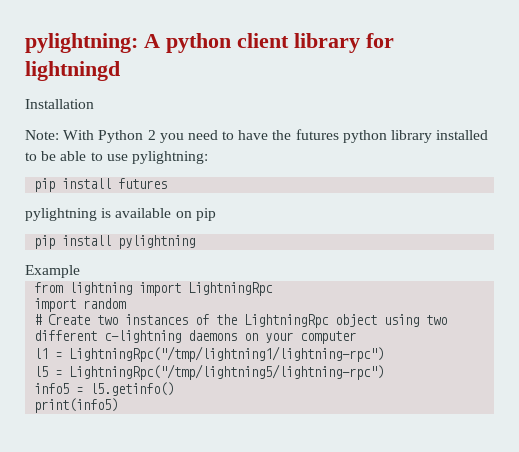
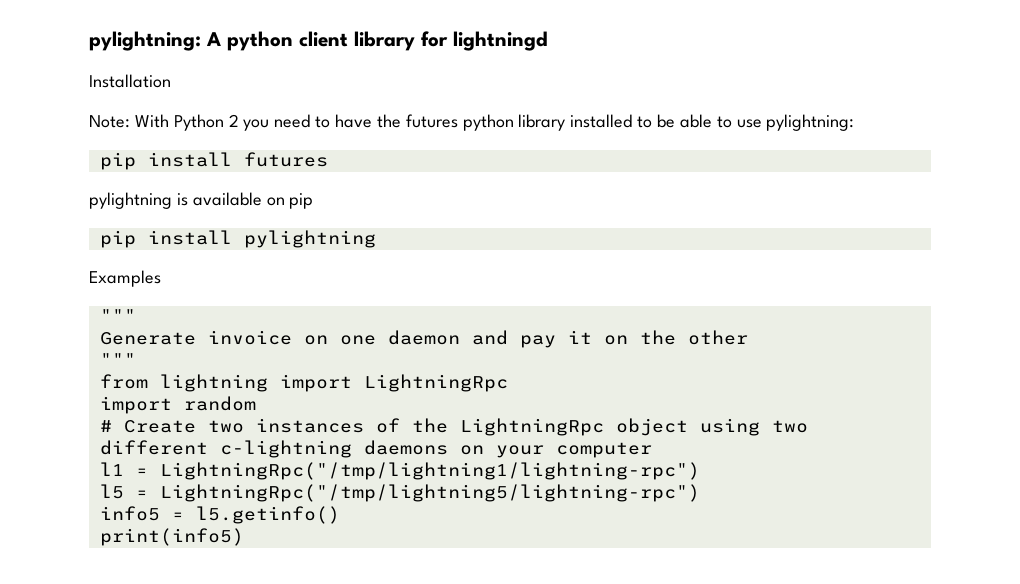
- Example
+ Examples
+ """
+ Generate invoice on one daemon and pay it on the other
+ """

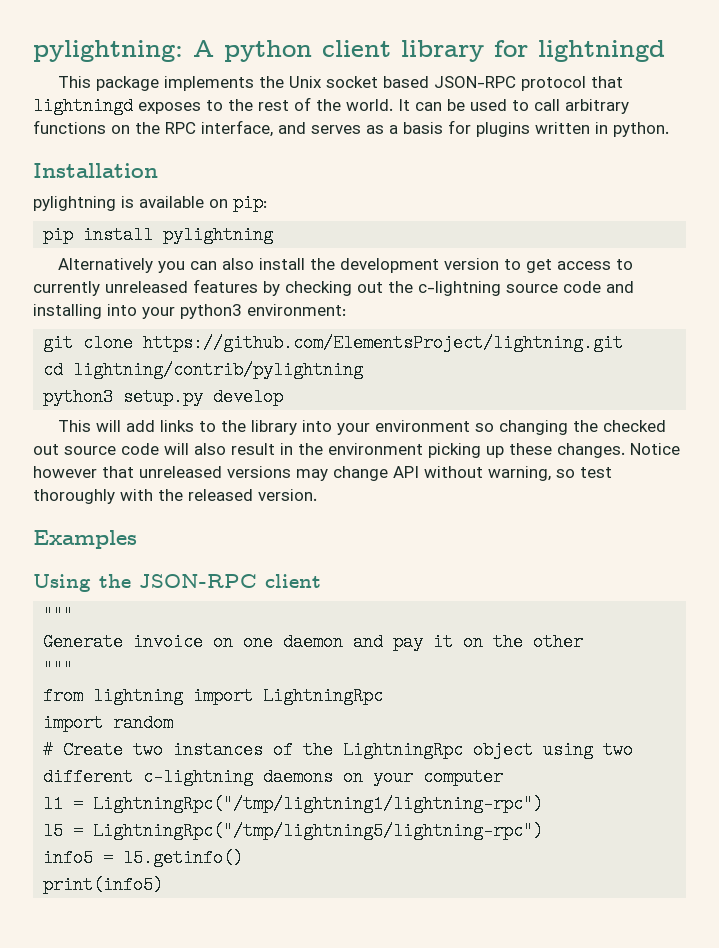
+ This package implements the Unix socket based JSON-RPC protocol that lightningd exposes to the rest of the world. It can be used to call arbitrary functions on the RPC interface, and serves as a basis for plugins written in python.
  Installation
- Note: With Python 2 you need to have the futures python library installed to be able to use pylightning:
- pip install futures
- pylightning is available on pip
+ pylightning is available on pip:
+ Alternatively you can also install the development version to get access to currently unreleased features by checking out the c-lightning source code and installing into your python3 environment:
+ git clone https://github.com/ElementsProject/lightning.git
+ cd lightning/contrib/pylightning
+ python3 setup.py develop
+ This will add links to the library into your environment so changing the checked out source code will also result in the environment picking up these changes. Notice however that unreleased versions may change API without warning, so test thoroughly with the released version.
  Examples
+ Using the JSON-RPC client

